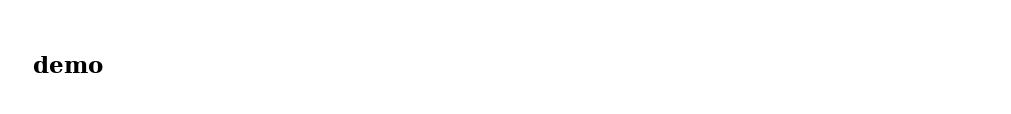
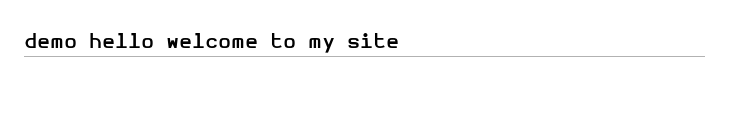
- demo
+ demo hello welcome to my site

